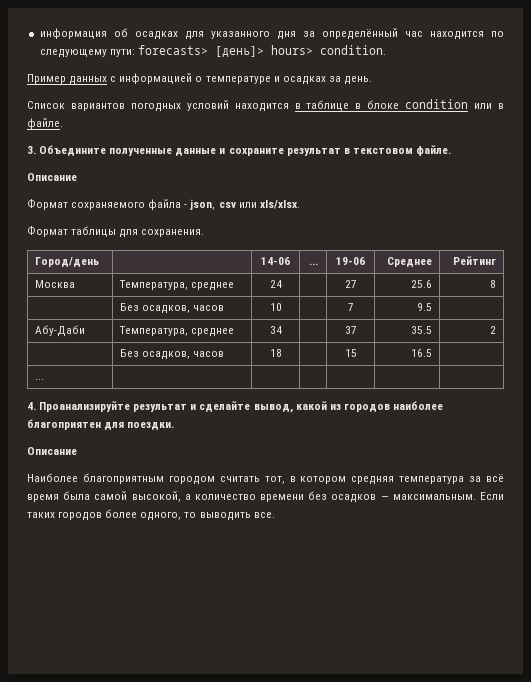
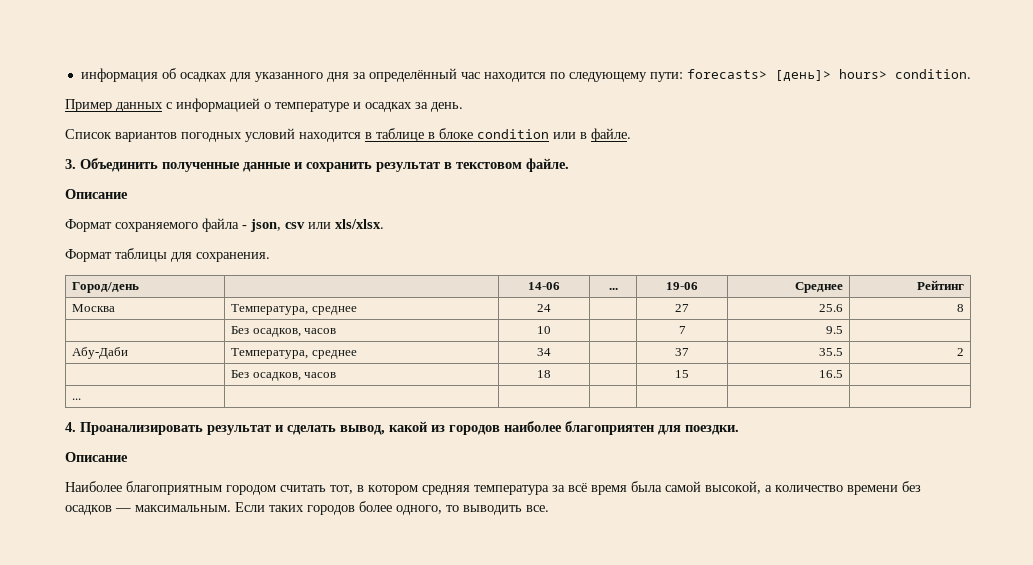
- 3. Объедините полученные данные и сохраните результат в текстовом файле.
+ 3. Объединить полученные данные и сохранить результат в текстовом файле.
- 4. Проанализируйте результат и сделайте вывод, какой из городов наиболее благоприятен для поездки.
+ 4. Проанализировать результат и сделать вывод, какой из городов наиболее благоприятен для поездки.

